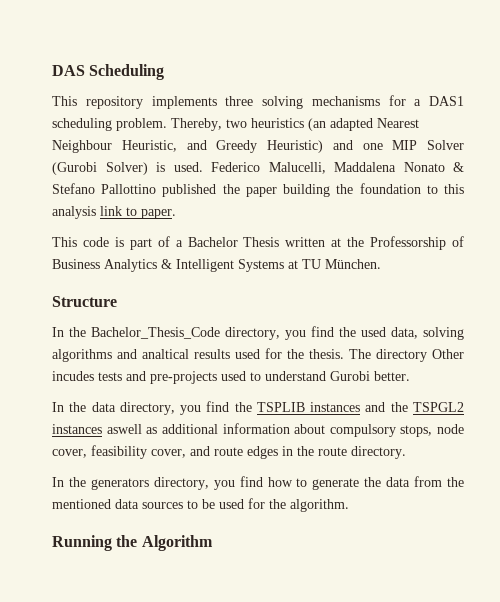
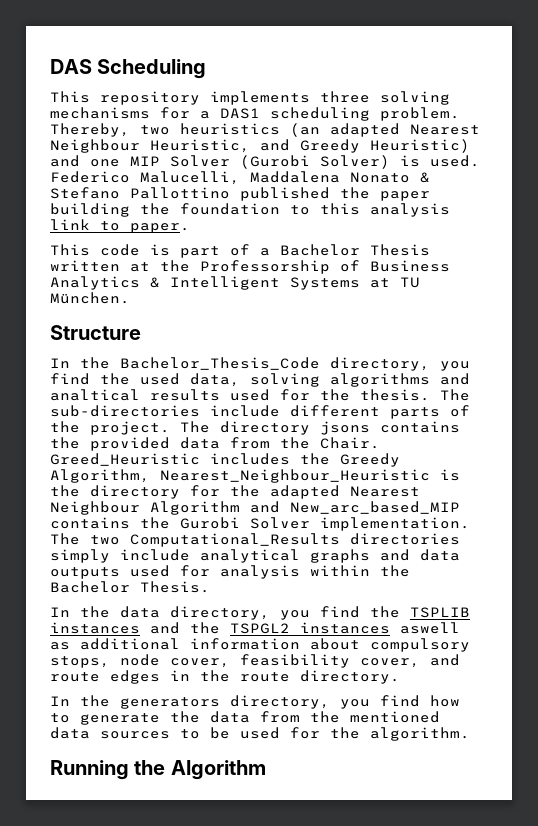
- The directory Other incudes tests and pre-projects used to understand Gurobi better.
+ The sub-directories include different parts of the project. The directory jsons contains the provided data from the Chair. Greed_Heuristic includes the Greedy Algorithm, Nearest_Neighbour_Heuristic is the directory for the adapted Nearest Neighbour Algorithm and New_arc_based_MIP contains the Gurobi Solver implementation. The two Computational_Results directories simply include analytical graphs and data outputs used for analysis within the Bachelor Thesis.

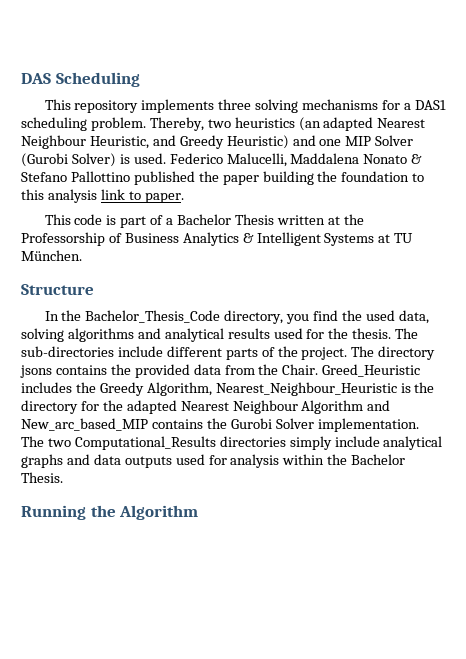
- In the Bachelor_Thesis_Code directory, you find the used data, solving algorithms and analtical results used for the thesis.
+ In the Bachelor_Thesis_Code directory, you find the used data, solving algorithms and analytical results used for the thesis.
- In the data directory, you find the TSPLIB instances and the TSPGL2 instances aswell as additional information about compulsory stops, node cover, feasibility cover, and route edges in the route directory.
- In the generators directory, you find how to generate the data from the mentioned data sources to be used for the algorithm.

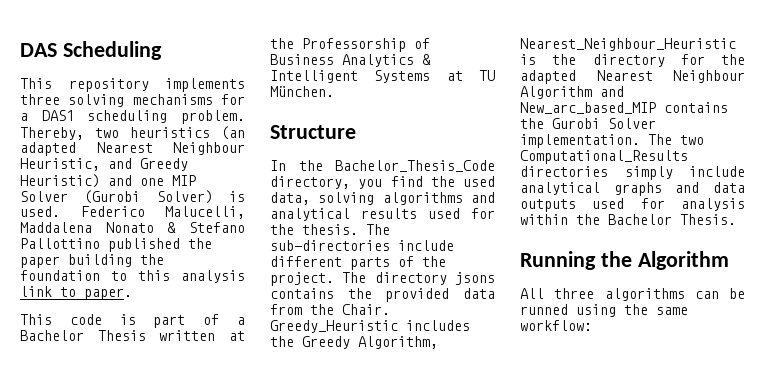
- Greed_Heuristic includes the Greedy Algorithm, Nearest_Neighbour_Heuristic is the directory for the adapted Nearest Neighbour Algorithm and New_arc_based_MIP contains the Gurobi Solver implementation.
+ Greedy_Heuristic includes the Greedy Algorithm, Nearest_Neighbour_Heuristic is the directory for the adapted Nearest Neighbour Algorithm and New_arc_based_MIP contains the Gurobi Solver implementation.
+ All three algorithms can be runned using the same workflow:

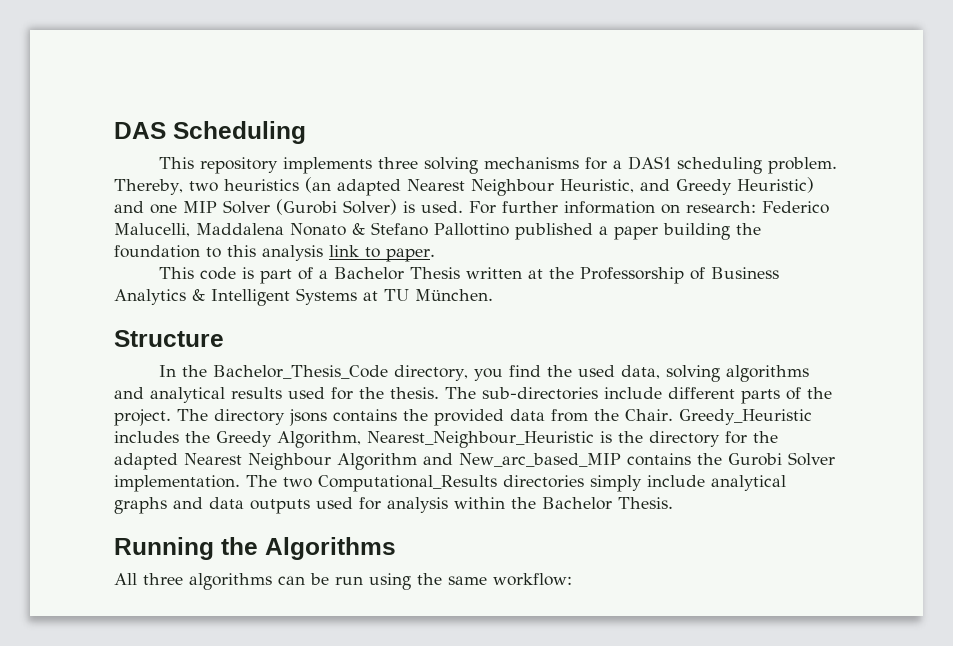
- Federico Malucelli, Maddalena Nonato & Stefano Pallottino published the paper building the foundation to this analysis link to paper.
+ For further information on research: Federico Malucelli, Maddalena Nonato & Stefano Pallottino published a paper building the foundation to this analysis link to paper.
- Running the Algorithm
+ Running the Algorithms
- All three algorithms can be runned using the same workflow:
+ All three algorithms can be run using the same workflow:

